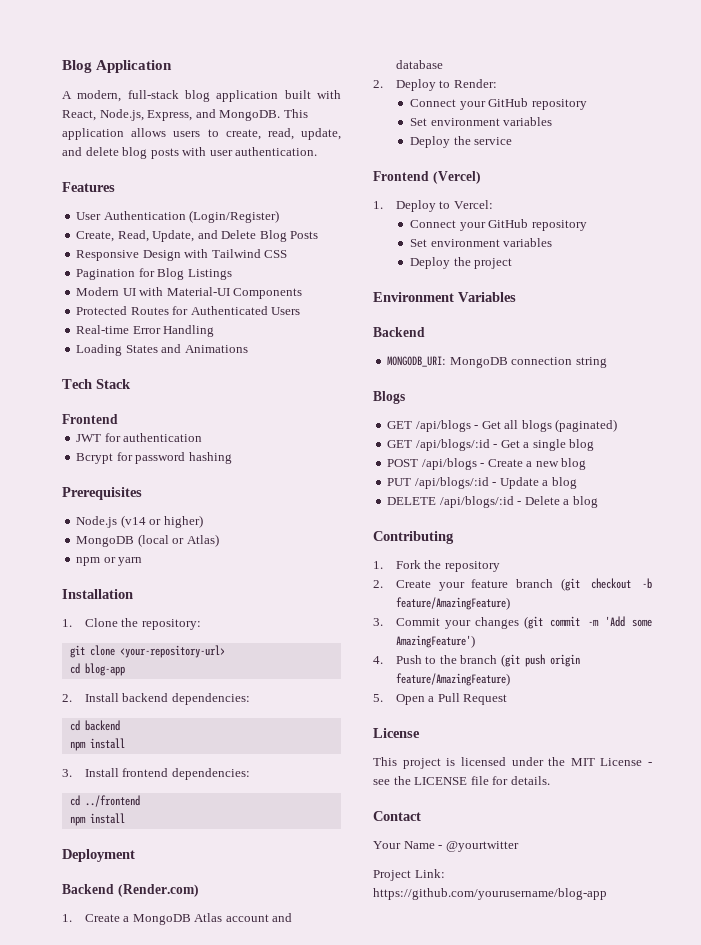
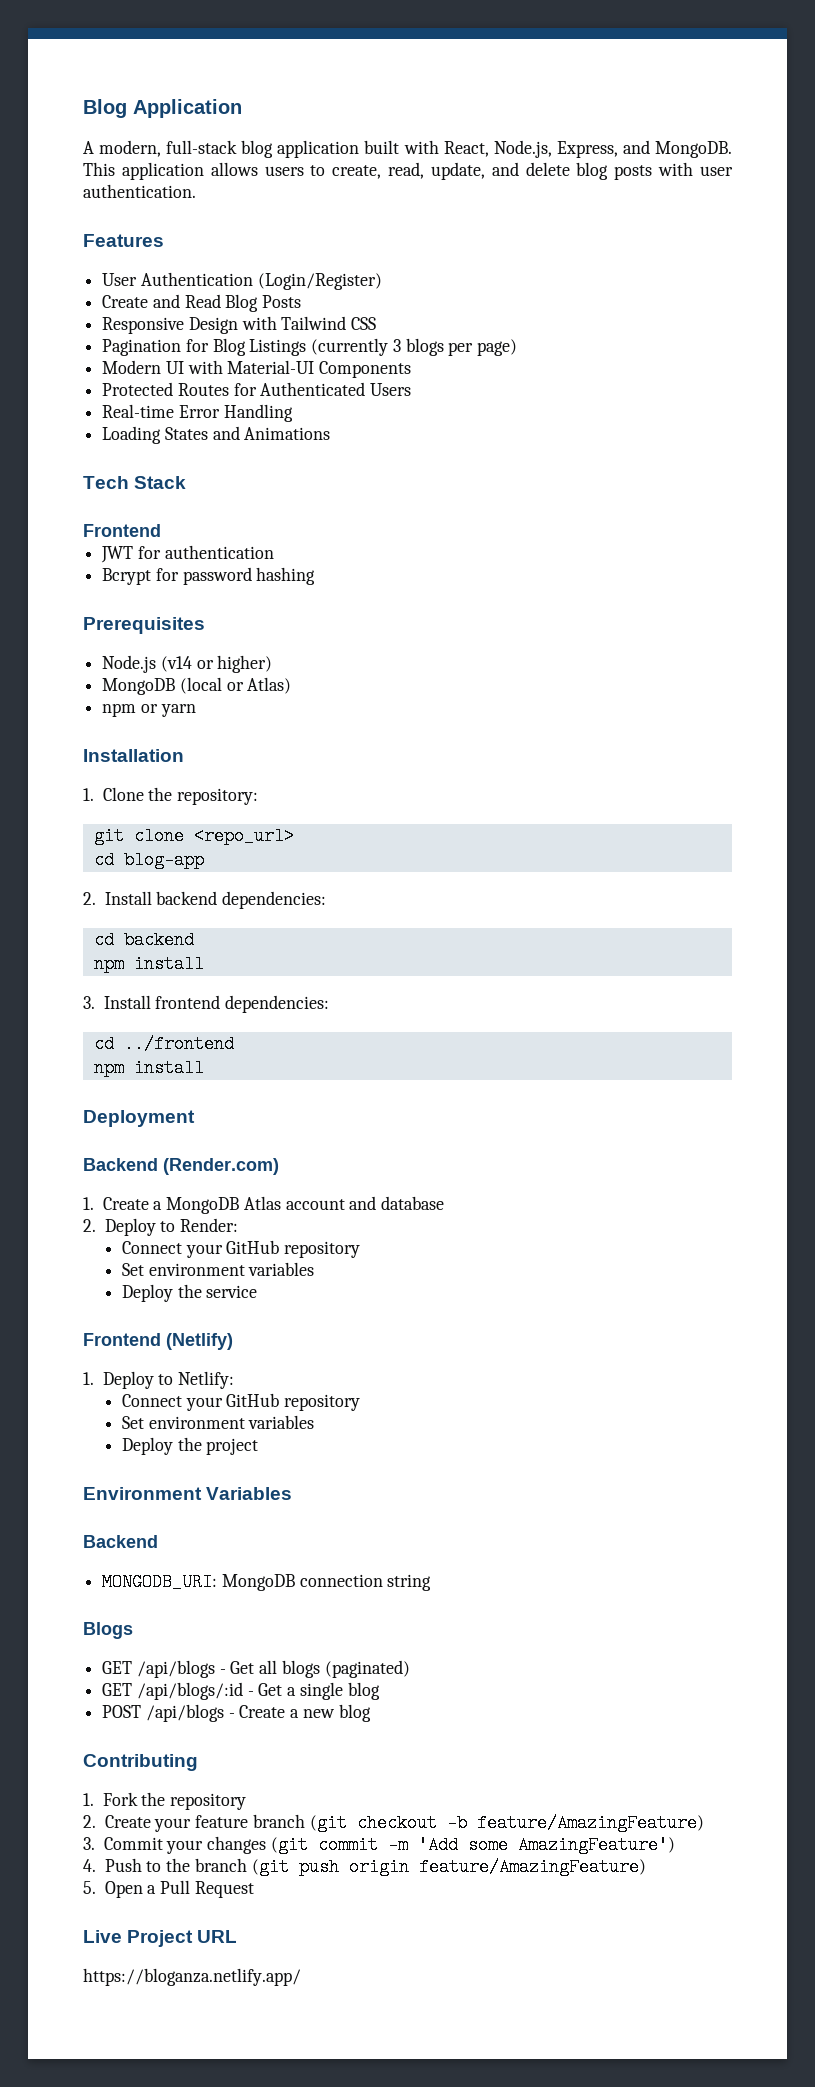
- Create, Read, Update, and Delete Blog Posts
+ Create and Read Blog Posts
- Pagination for Blog Listings
+ Pagination for Blog Listings (currently 3 blogs per page)
- git clone <your-repository-url>
+ git clone <repo_url>
- Frontend (Vercel)
+ Frontend (Netlify)
- 1. Deploy to Vercel:
+ 1. Deploy to Netlify:
- PUT /api/blogs/:id - Update a blog
- DELETE /api/blogs/:id - Delete a blog
  5. Open a Pull Request
- License
- This project is licensed under the MIT License - see the LICENSE file for details.
- Contact
- Your Name - @yourtwitter
- Project Link: https://github.com/yourusername/blog-app
+ Live Project URL
+ https://bloganza.netlify.app/

